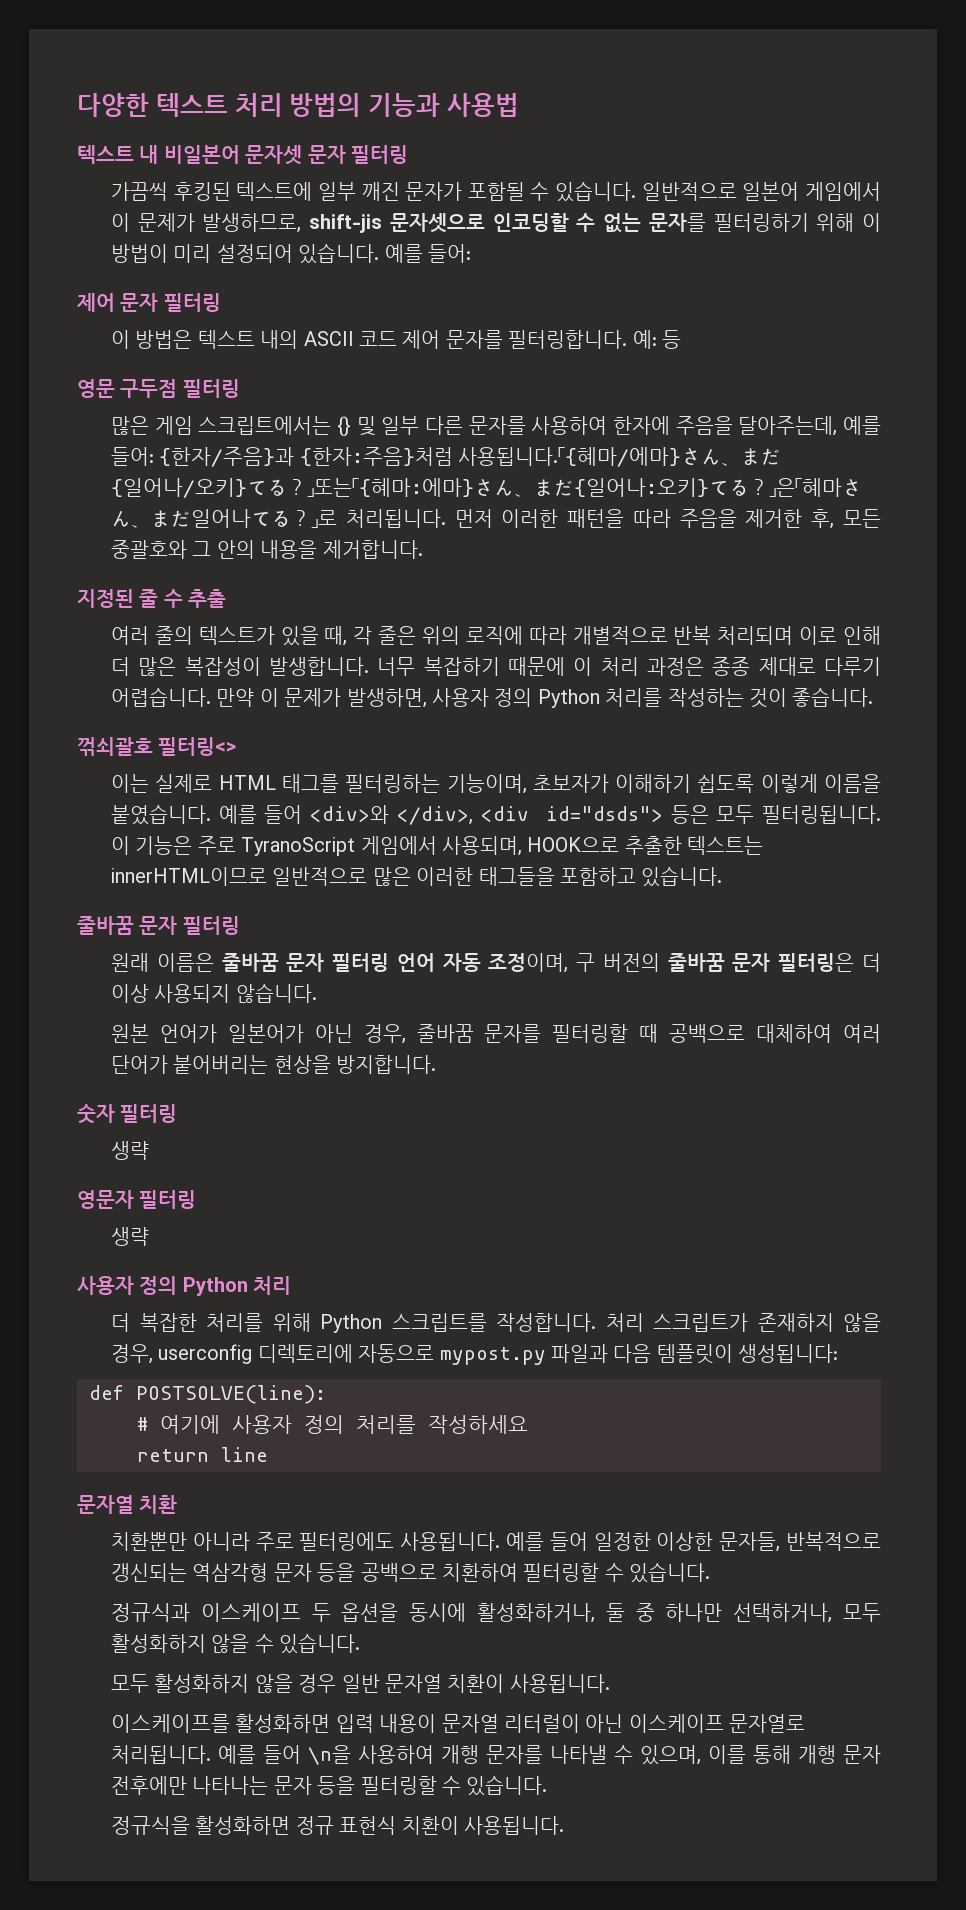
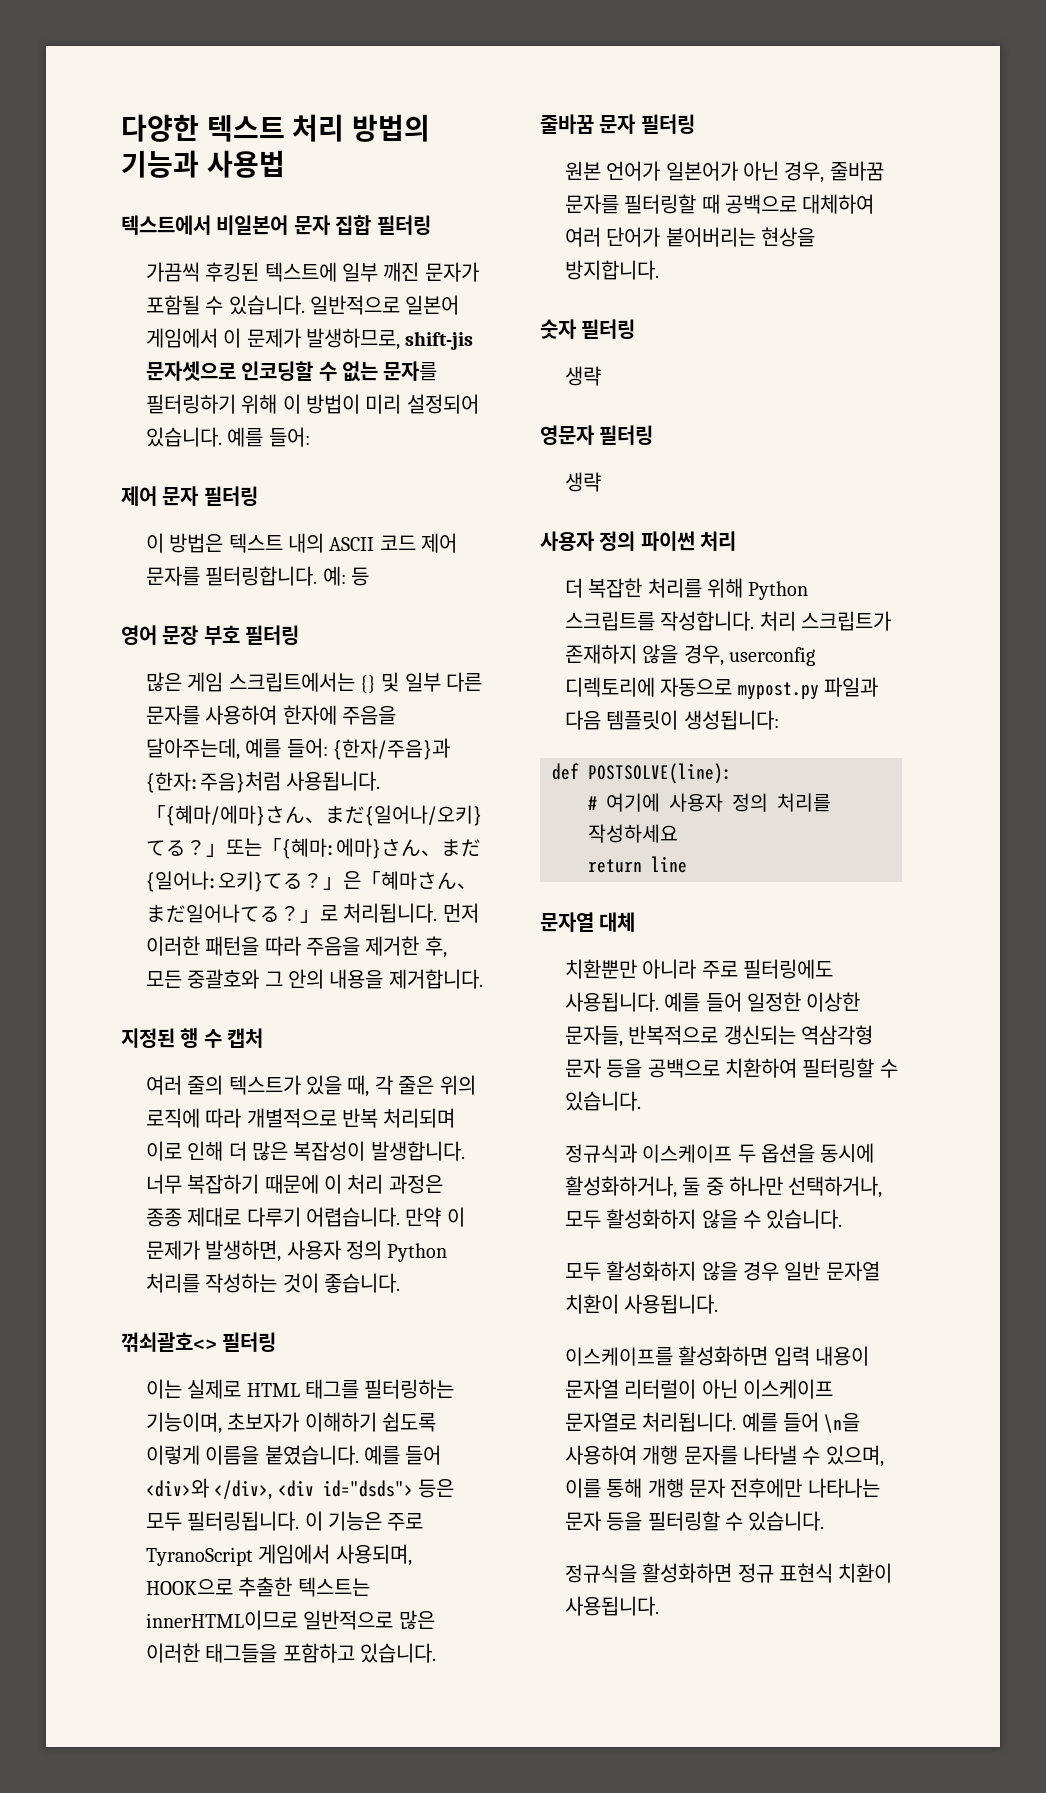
- 텍스트 내 비일본어 문자셋 문자 필터링
+ 텍스트에서 비일본어 문자 집합 필터링
- 영문 구두점 필터링
+ 영어 문장 부호 필터링
- 지정된 줄 수 추출
+ 지정된 행 수 캡처
- 꺾쇠괄호 필터링<>
+ 꺾쇠괄호<> 필터링
- 원래 이름은 줄바꿈 문자 필터링 언어 자동 조정이며, 구 버전의 줄바꿈 문자 필터링은 더 이상 사용되지 않습니다.
- 사용자 정의 Python 처리
+ 사용자 정의 파이썬 처리
- 문자열 치환
+ 문자열 대체

